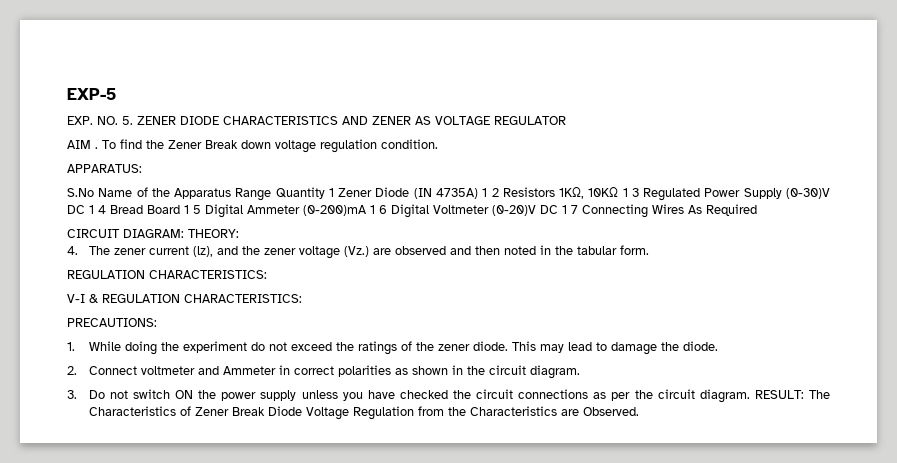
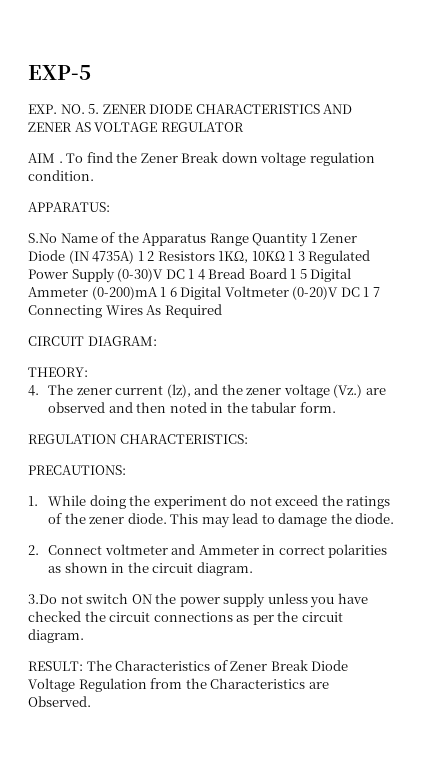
- CIRCUIT DIAGRAM: THEORY:
+ CIRCUIT DIAGRAM:
+ THEORY:
- V-I & REGULATION CHARACTERISTICS:
- 3. Do not switch ON the power supply unless you have checked the circuit connections as per the circuit diagram. RESULT: The Characteristics of Zener Break Diode Voltage Regulation from the Characteristics are Observed.
+ 3.Do not switch ON the power supply unless you have checked the circuit connections as per the circuit diagram.
+ RESULT: The Characteristics of Zener Break Diode Voltage Regulation from the Characteristics are Observed.

